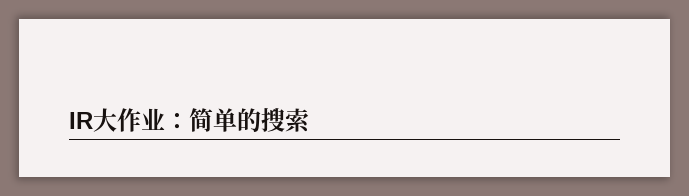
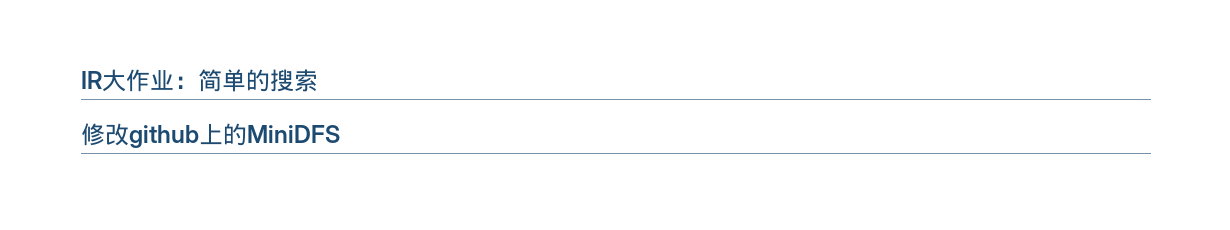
+ 修改github上的MiniDFS

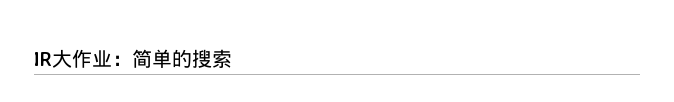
- 修改github上的MiniDFS

